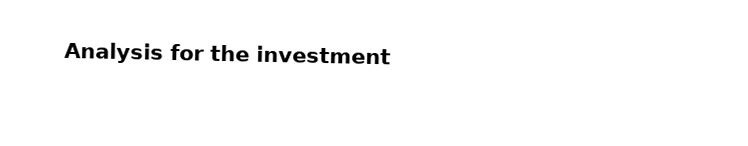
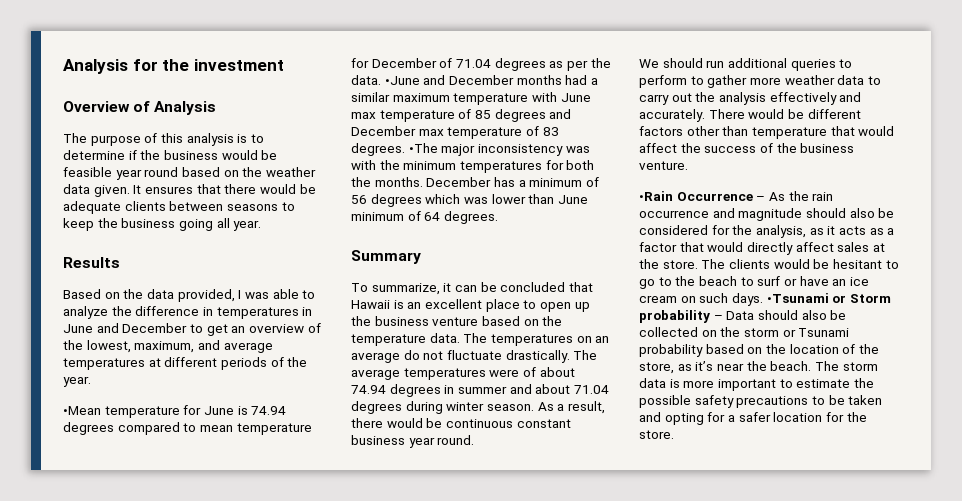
+ Overview of Analysis
+ The purpose of this analysis is to determine if the business would be feasible year round based on the weather data given. It ensures that there would be adequate clients between seasons to keep the business going all year.
+ Results
+ Based on the data provided, I was able to analyze the difference in temperatures in June and December to get an overview of the lowest, maximum, and average temperatures at different periods of the year.
+ •Mean temperature for June is 74.94 degrees compared to mean temperature for December of 71.04 degrees as per the data. •June and December months had a similar maximum temperature with June max temperature of 85 degrees and December max temperature of 83 degrees. •The major inconsistency was with the minimum temperatures for both the months. December has a minimum of 56 degrees which was lower than June minimum of 64 degrees.
+ Summary
+ To summarize, it can be concluded that Hawaii is an excellent place to open up the business venture based on the temperature data. The temperatures on an average do not fluctuate drastically. The average temperatures were of about 74.94 degrees in summer and about 71.04 degrees during winter season. As a result, there would be continuous constant business year round.
+ We should run additional queries to perform to gather more weather data to carry out the analysis effectively and accurately. There would be different factors other than temperature that would affect the success of the business venture.
+ •Rain Occurrence – As the rain occurrence and magnitude should also be considered for the analysis, as it acts as a factor that would directly affect sales at the store. The clients would be hesitant to go to the beach to surf or have an ice cream on such days. •Tsunami or Storm probability – Data should also be collected on the storm or Tsunami probability based on the location of the store, as it’s near the beach. The storm data is more important to estimate the possible safety precautions to be taken and opting for a safer location for the store.

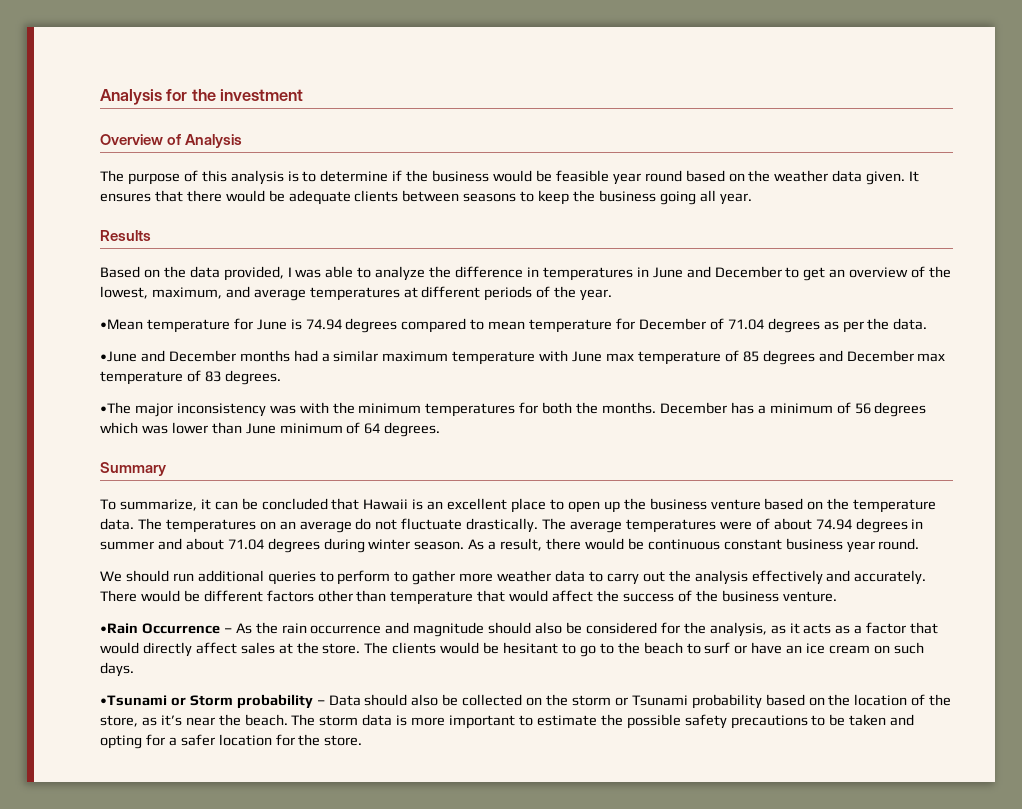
- •Mean temperature for June is 74.94 degrees compared to mean temperature for December of 71.04 degrees as per the data. •June and December months had a similar maximum temperature with June max temperature of 85 degrees and December max temperature of 83 degrees. •The major inconsistency was with the minimum temperatures for both the months.
+ •Mean temperature for June is 74.94 degrees compared to mean temperature for December of 71.04 degrees as per the data.
+ •June and December months had a similar maximum temperature with June max temperature of 85 degrees and December max temperature of 83 degrees.
+ •The major inconsistency was with the minimum temperatures for both the months.
- The clients would be hesitant to go to the beach to surf or have an ice cream on such days. •Tsunami or Storm probability – Data should also be collected on the storm or Tsunami probability based on the location of the store, as it’s near the beach.
+ The clients would be hesitant to go to the beach to surf or have an ice cream on such days.
+ •Tsunami or Storm probability – Data should also be collected on the storm or Tsunami probability based on the location of the store, as it’s near the beach.

